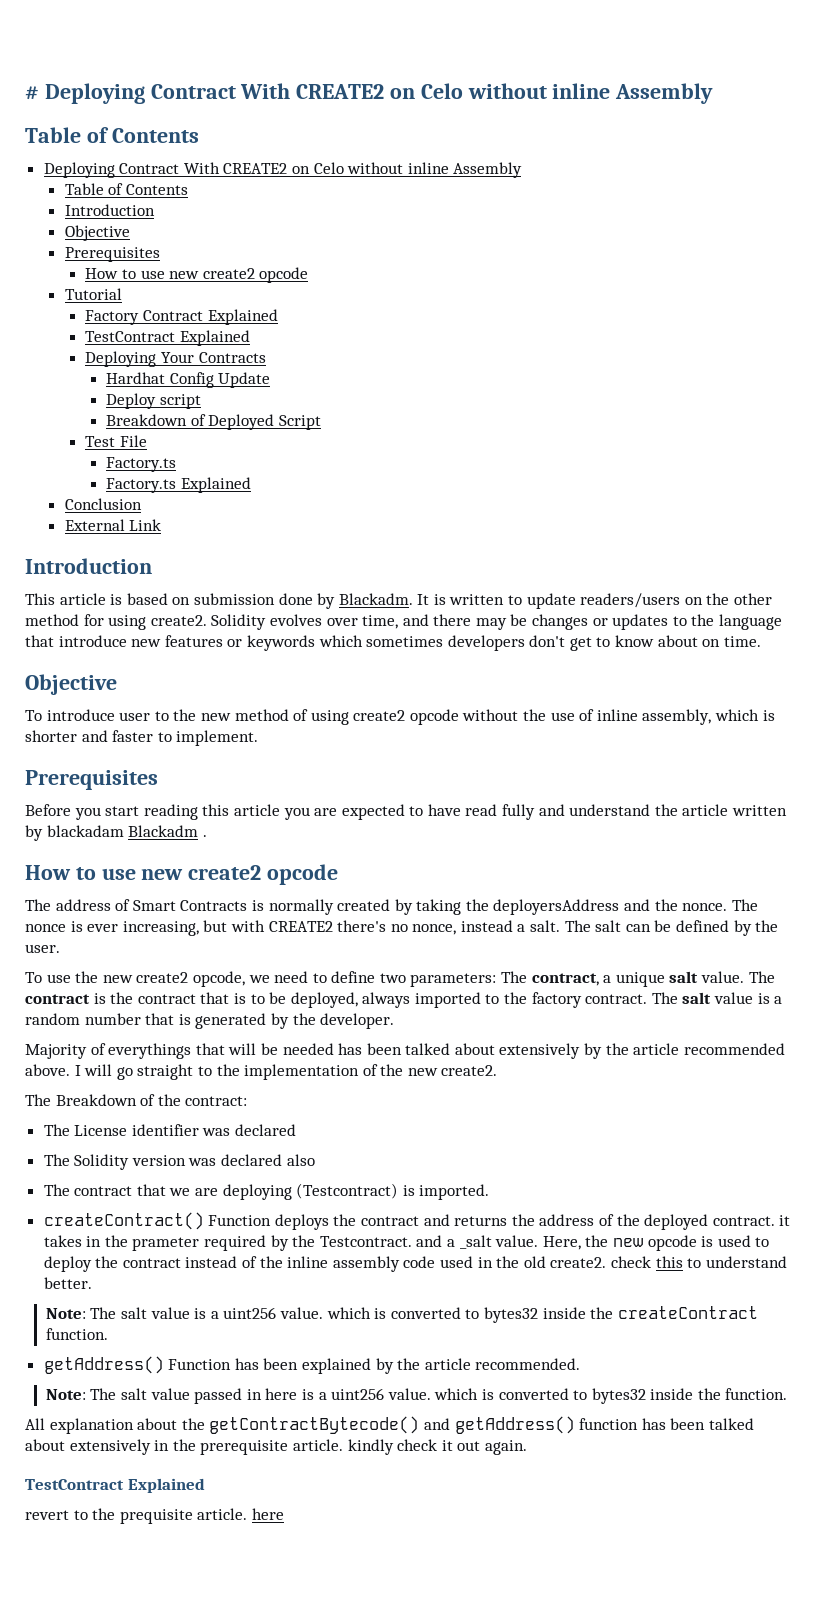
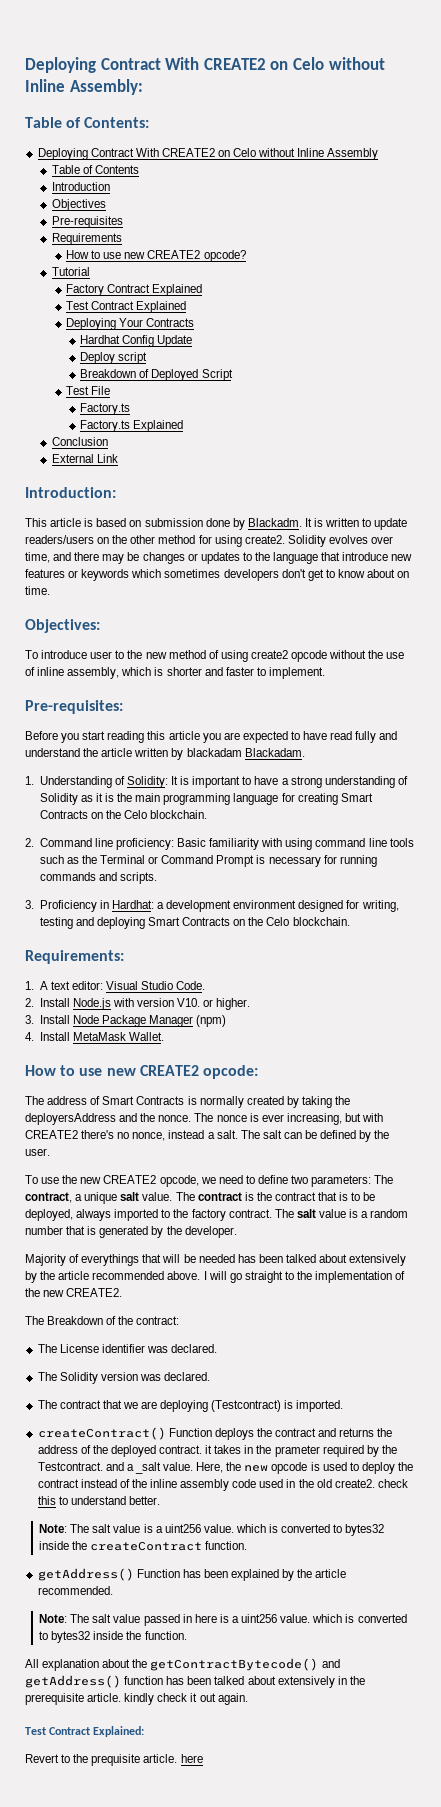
- # Deploying Contract With CREATE2 on Celo without inline Assembly
- Table of Contents
- Deploying Contract With CREATE2 on Celo without inline Assembly
+ Deploying Contract With CREATE2 on Celo without Inline Assembly:
+ Table of Contents:
+ Deploying Contract With CREATE2 on Celo without Inline Assembly
  Table of Contents
  Introduction
- Objective
- Prerequisites
- How to use new create2 opcode
+ Objectives
+ Pre-requisites
+ Requirements
+ How to use new CREATE2 opcode?
  Factory Contract Explained
- TestContract Explained
+ Test Contract Explained
  External Link
- Introduction
+ Introduction:
  Solidity evolves over time, and there may be changes or updates to the language that introduce new features or keywords which sometimes developers don't get to know about on time.
- Objective
+ Objectives:
  To introduce user to the new method of using create2 opcode without the use of inline assembly, which is shorter and faster to implement.
- Prerequisites
+ Pre-requisites:
- Before you start reading this article you are expected to have read fully and understand the article written by blackadam Blackadm .
- How to use new create2 opcode
+ Before you start reading this article you are expected to have read fully and understand the article written by blackadam Blackadam.
+ 1. Understanding of Solidity: It is important to have a strong understanding of Solidity as it is the main programming language for creating Smart Contracts on the Celo blockchain.
+ 2. Command line proficiency: Basic familiarity with using command line tools such as the Terminal or Command Prompt is necessary for running commands and scripts.
+ 3. Proficiency in Hardhat: a development environment designed for writing, testing and deploying Smart Contracts on the Celo blockchain.
+ Requirements:
+ 1. A text editor: Visual Studio Code.
+ 2. Install Node.js with version V10. or higher.
+ 3. Install Node Package Manager (npm)
+ 4. Install MetaMask Wallet.
+ How to use new CREATE2 opcode:
- To use the new create2 opcode, we need to define two parameters: The contract, a unique salt value.
+ To use the new CREATE2 opcode, we need to define two parameters: The contract, a unique salt value.
- I will go straight to the implementation of the new create2.
+ I will go straight to the implementation of the new CREATE2.
- The License identifier was declared
+ The License identifier was declared.
- The Solidity version was declared also
+ The Solidity version was declared.
  All explanation about the getContractBytecode() and getAddress() function has been talked about extensively in the prerequisite article. kindly check it out again.
- TestContract Explained
- revert to the prequisite article. here
+ Test Contract Explained:
+ Revert to the prequisite article. here

